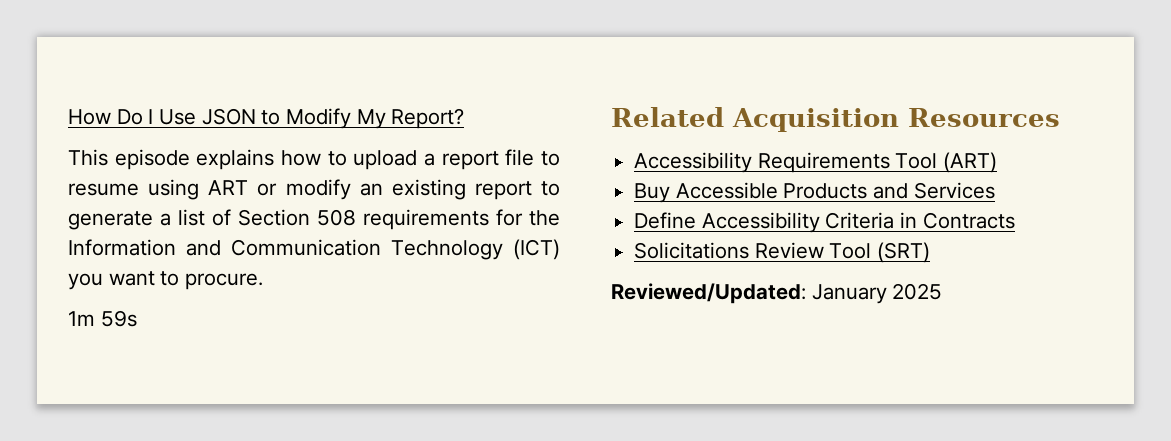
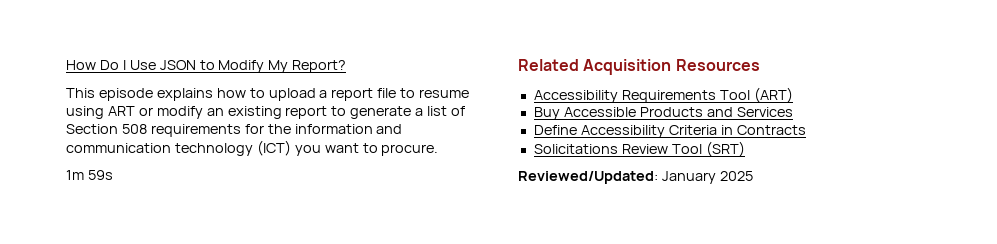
- This episode explains how to upload a report file to resume using ART or modify an existing report to generate a list of Section 508 requirements for the Information and Communication Technology (ICT) you want to procure.
+ This episode explains how to upload a report file to resume using ART or modify an existing report to generate a list of Section 508 requirements for the information and communication technology (ICT) you want to procure.

